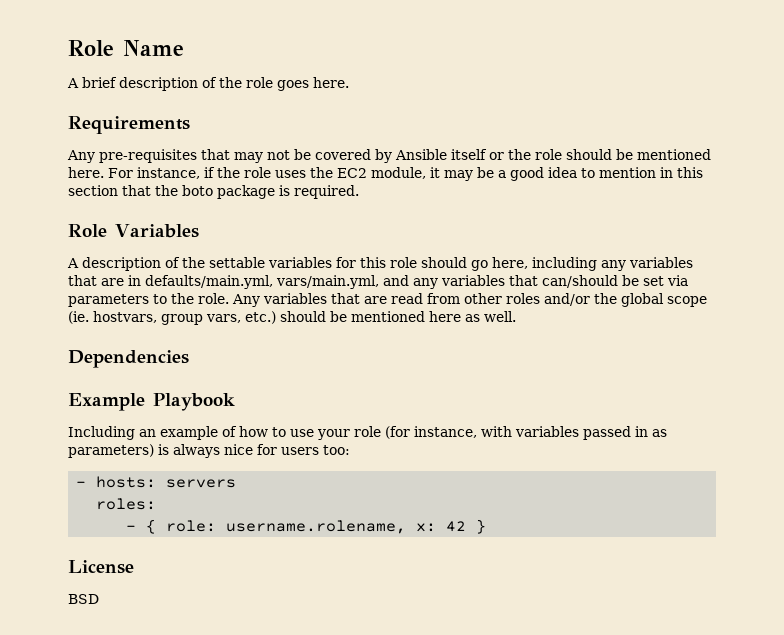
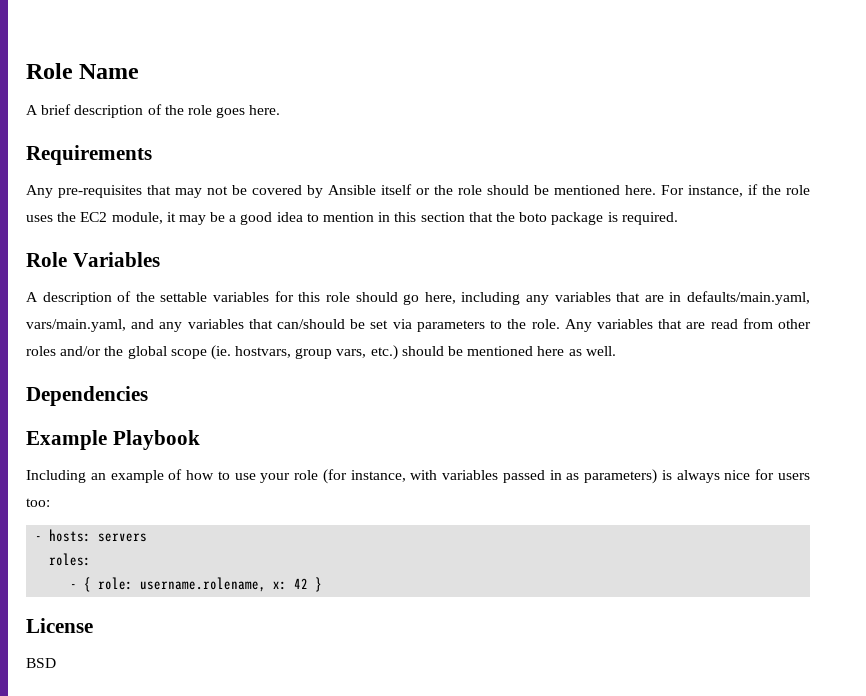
- A description of the settable variables for this role should go here, including any variables that are in defaults/main.yml, vars/main.yml, and any variables that can/should be set via parameters to the role.
+ A description of the settable variables for this role should go here, including any variables that are in defaults/main.yaml, vars/main.yaml, and any variables that can/should be set via parameters to the role.

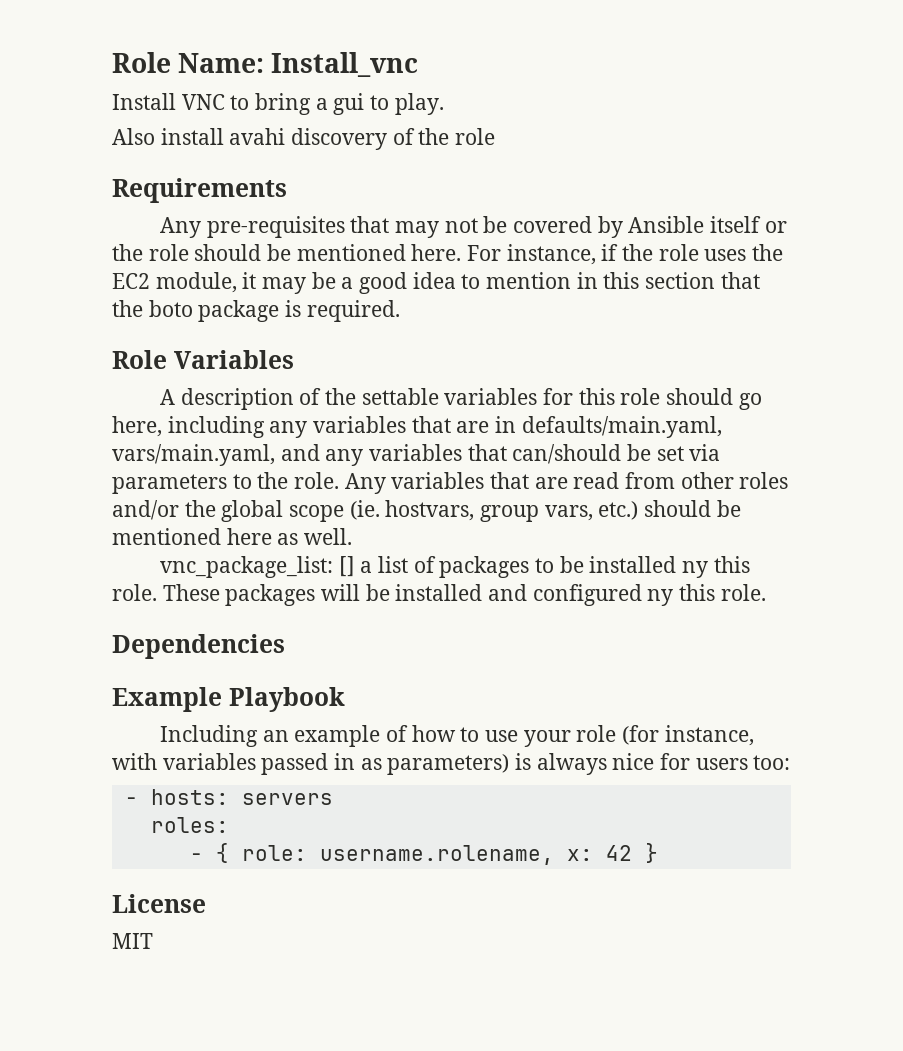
- Role Name
- A brief description of the role goes here.
+ Role Name: Install_vnc
+ Install VNC to bring a gui to play.
+ Also install avahi discovery of the role
+ vnc_package_list: [] a list of packages to be installed ny this role. These packages will be installed and configured ny this role.
- BSD
+ MIT

